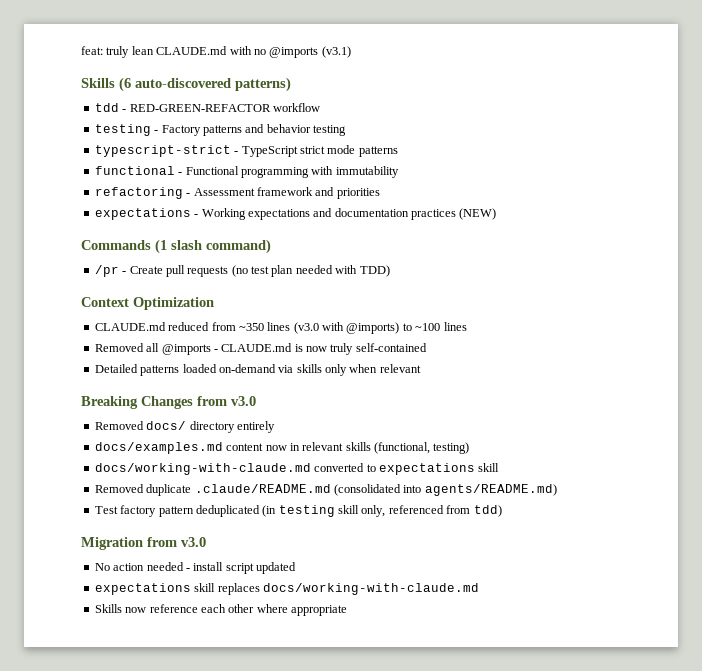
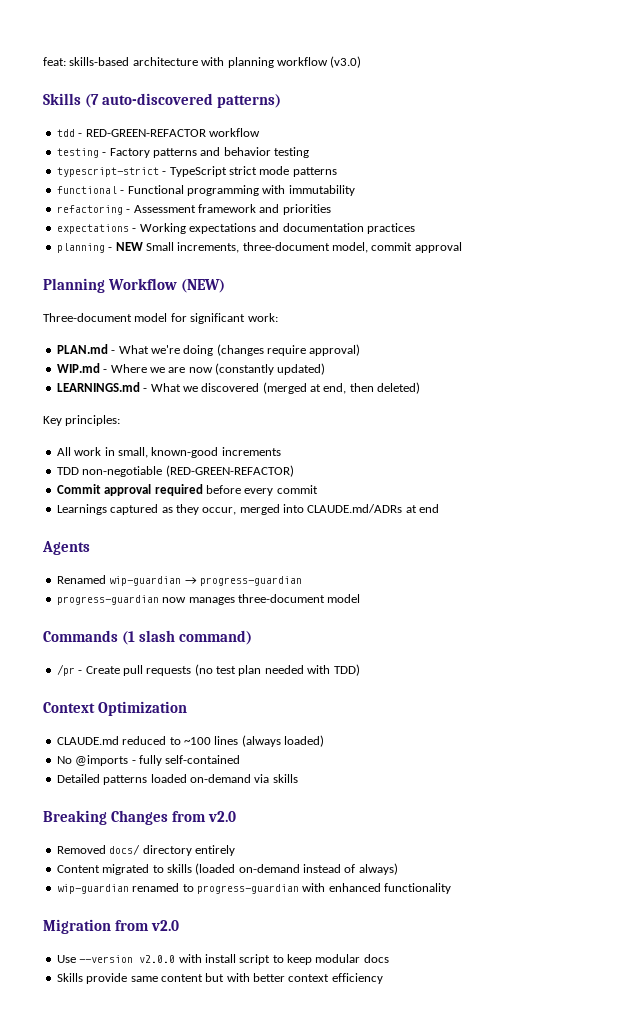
- feat: truly lean CLAUDE.md with no @imports (v3.1)
- Skills (6 auto-discovered patterns)
+ feat: skills-based architecture with planning workflow (v3.0)
+ Skills (7 auto-discovered patterns)
- expectations - Working expectations and documentation practices (NEW)
+ expectations - Working expectations and documentation practices
+ planning - NEW Small increments, three-document model, commit approval
+ Planning Workflow (NEW)
+ Three-document model for significant work:
+ PLAN.md - What we're doing (changes require approval)
+ WIP.md - Where we are now (constantly updated)
+ LEARNINGS.md - What we discovered (merged at end, then deleted)
+ Key principles:
+ All work in small, known-good increments
+ TDD non-negotiable (RED-GREEN-REFACTOR)
+ Commit approval required before every commit
+ Learnings captured as they occur, merged into CLAUDE.md/ADRs at end
+ Agents
+ Renamed wip-guardian → progress-guardian
+ progress-guardian now manages three-document model
- CLAUDE.md reduced from ~350 lines (v3.0 with @imports) to ~100 lines
- Removed all @imports - CLAUDE.md is now truly self-contained
+ CLAUDE.md reduced to ~100 lines (always loaded)
+ No @imports - fully self-contained
- Detailed patterns loaded on-demand via skills only when relevant
+ Detailed patterns loaded on-demand via skills
- Breaking Changes from v3.0
+ Breaking Changes from v2.0
- docs/examples.md content now in relevant skills (functional, testing)
- docs/working-with-claude.md converted to expectations skill
- Removed duplicate .claude/README.md (consolidated into agents/README.md)
- Test factory pattern deduplicated (in testing skill only, referenced from tdd)
- Migration from v3.0
- No action needed - install script updated
- expectations skill replaces docs/working-with-claude.md
- Skills now reference each other where appropriate
+ Content migrated to skills (loaded on-demand instead of always)
+ wip-guardian renamed to progress-guardian with enhanced functionality
+ Migration from v2.0
+ Use --version v2.0.0 with install script to keep modular docs
+ Skills provide same content but with better context efficiency

